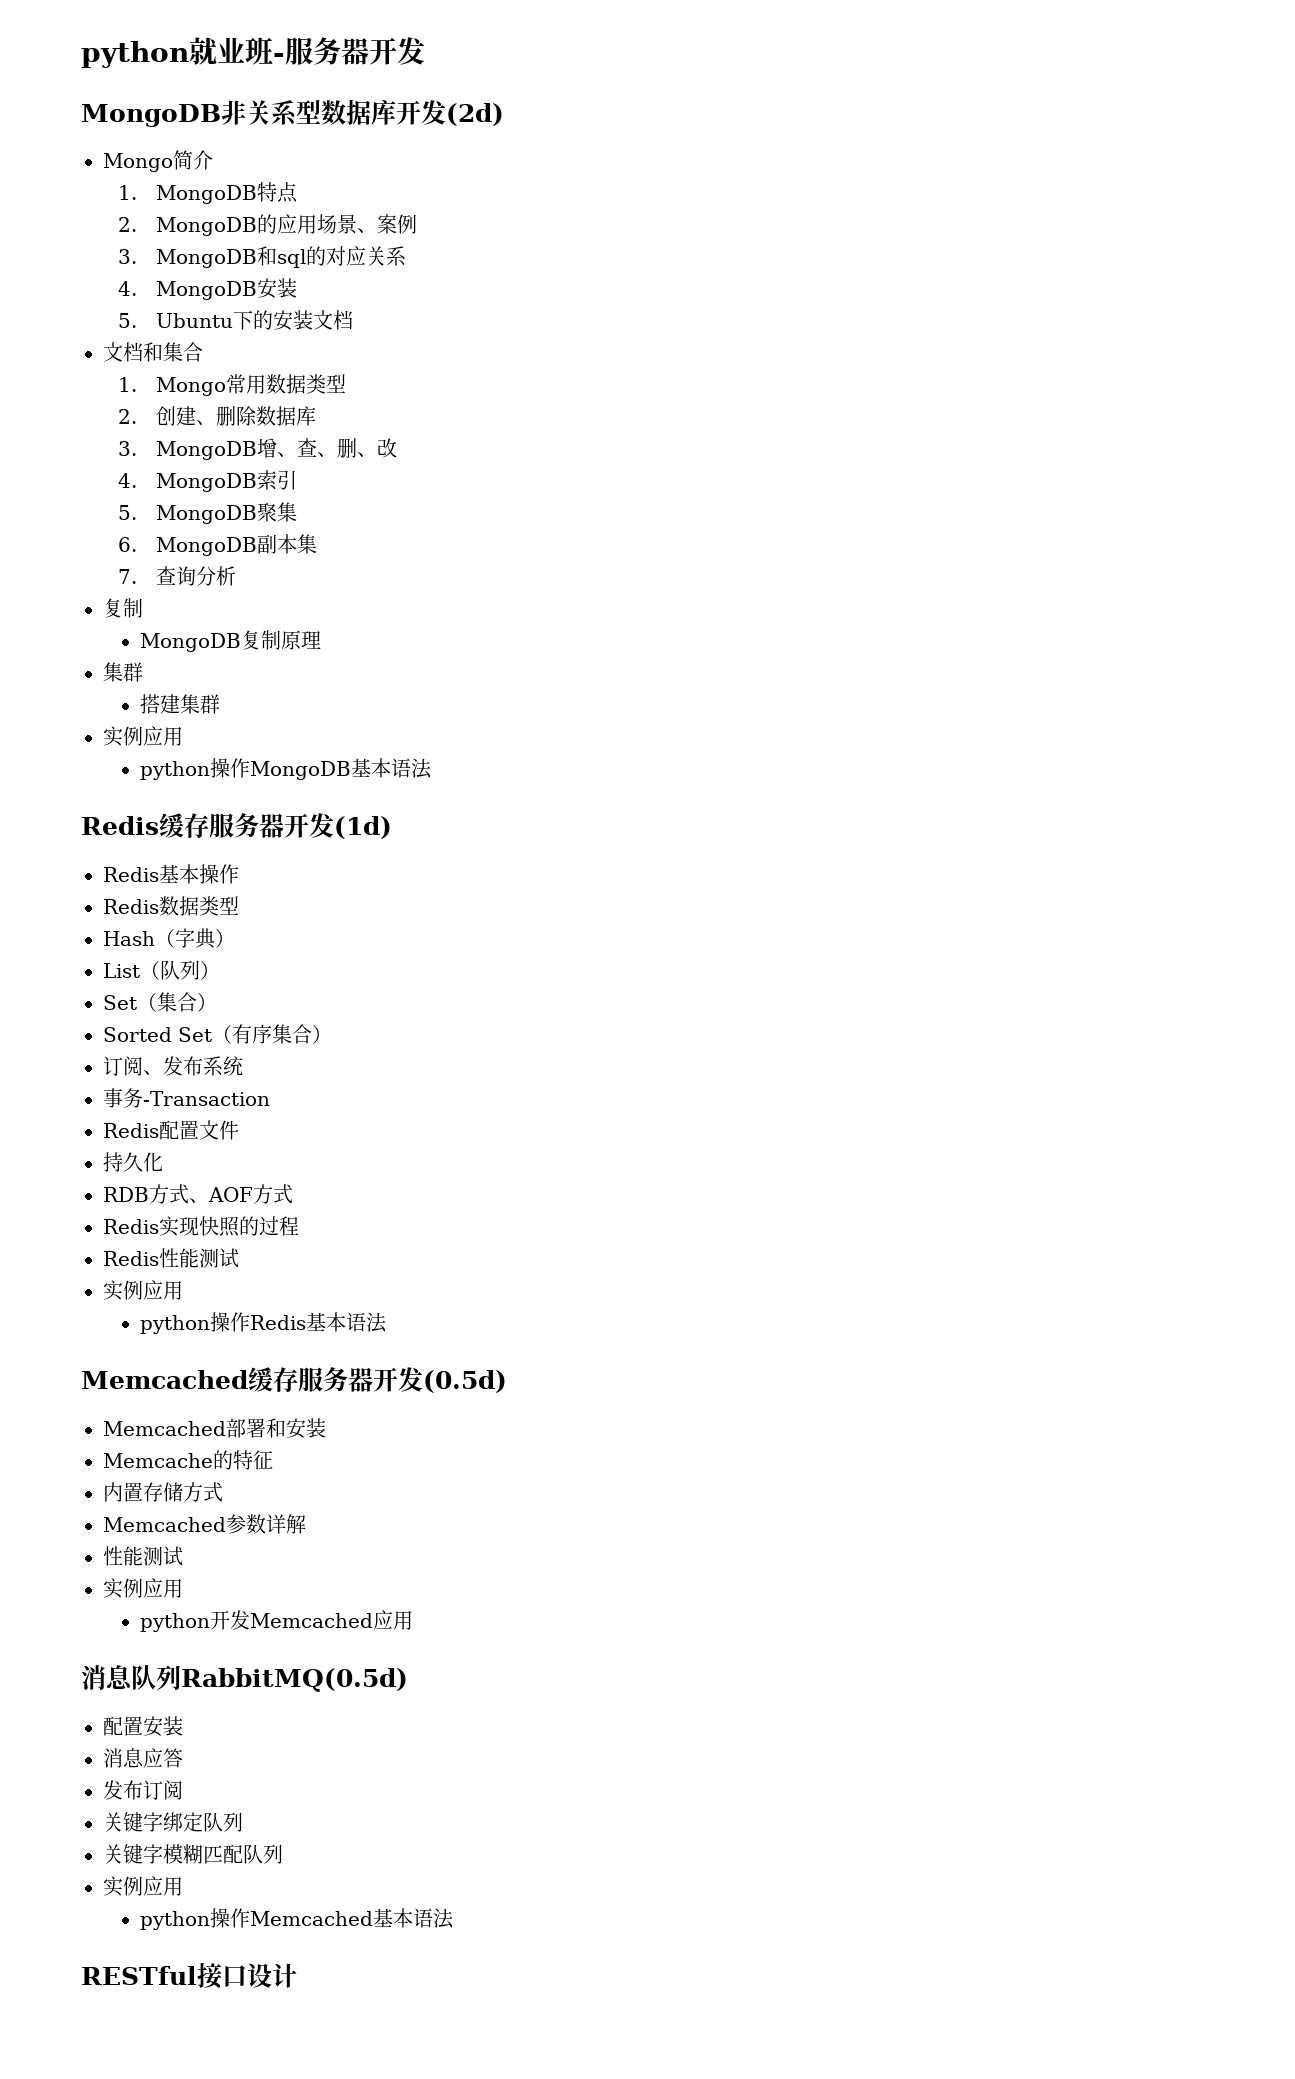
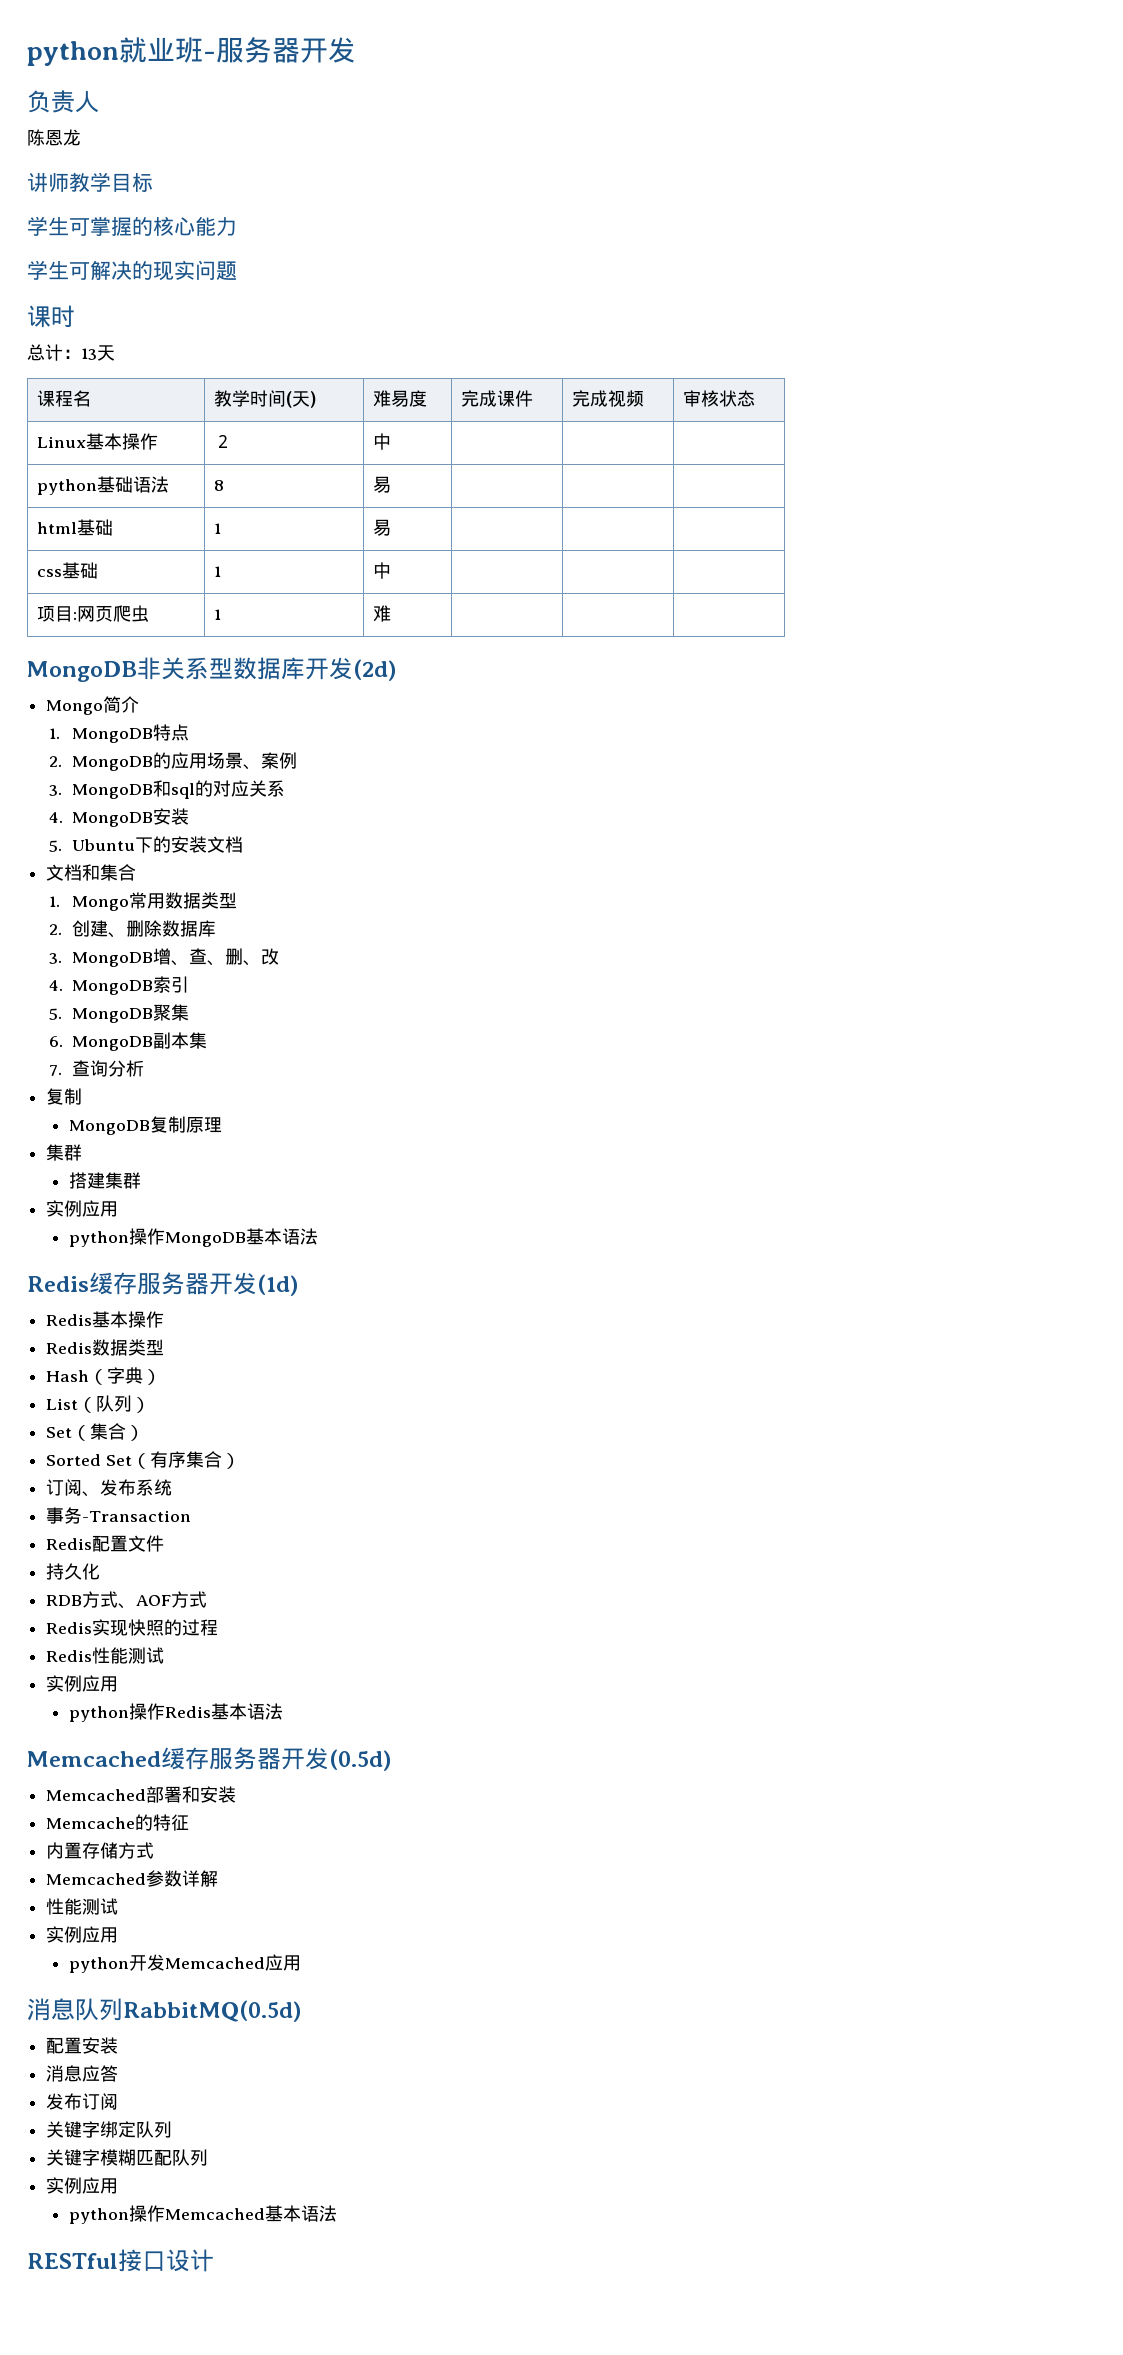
+ 负责人
+ 陈恩龙
+ 讲师教学目标
+ 学生可掌握的核心能力
+ 学生可解决的现实问题
+ 课时
+ 总计：13天
+ 课程名 | 教学时间(天) | 难易度 | 完成课件 | 完成视频 | 审核状态
+ Linux基本操作 | ２ | 中 | | |
+ python基础语法 | 8 | 易 | | |
+ html基础 | 1 | 易 | | |
+ css基础 | 1 | 中 | | |
+ 项目:网页爬虫 | 1 | 难 | | |

